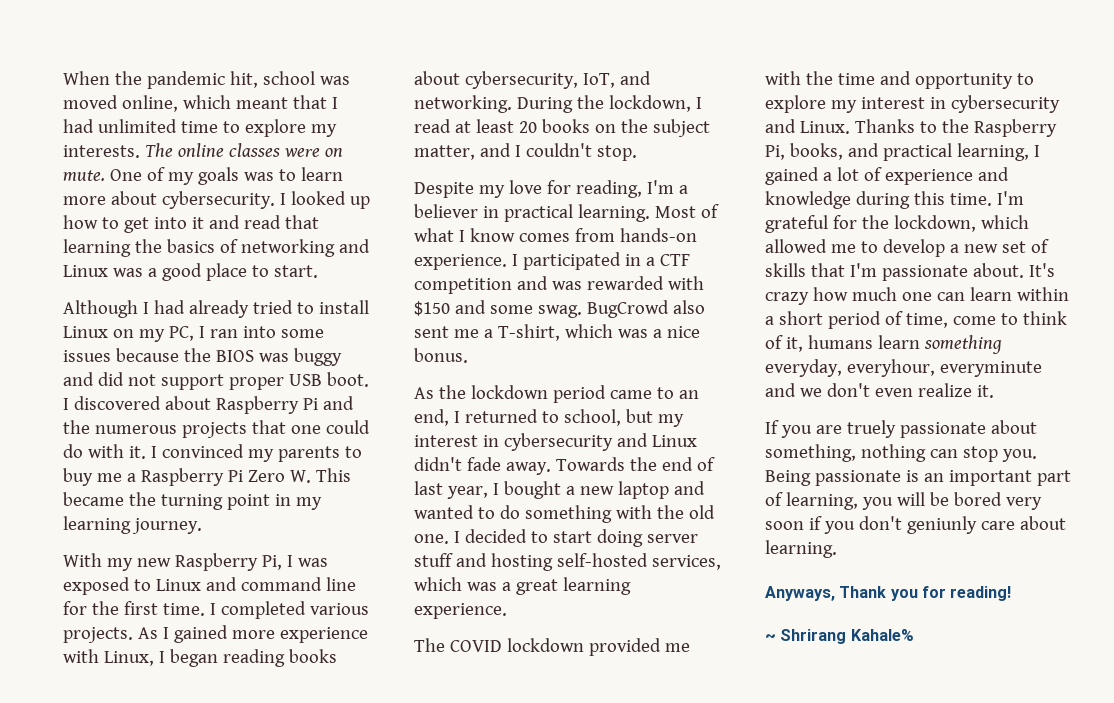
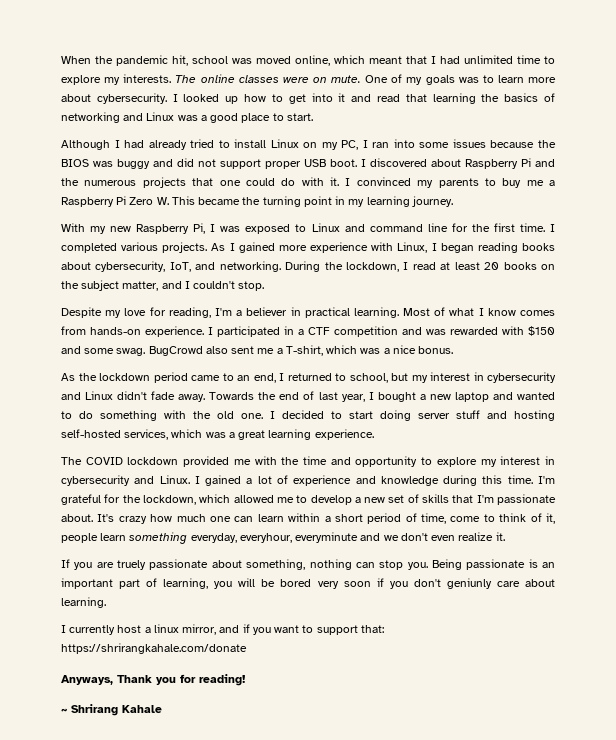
- Thanks to the Raspberry Pi, books, and practical learning, I gained a lot of experience and knowledge during this time.
+ I gained a lot of experience and knowledge during this time.
- It's crazy how much one can learn within a short period of time, come to think of it, humans learn something everyday, everyhour, everyminute and we don't even realize it.
+ It's crazy how much one can learn within a short period of time, come to think of it, people learn something everyday, everyhour, everyminute and we don't even realize it.
+ I currently host a linux mirror, and if you want to support that: https://shrirangkahale.com/donate
- ~ Shrirang Kahale%
+ ~ Shrirang Kahale

